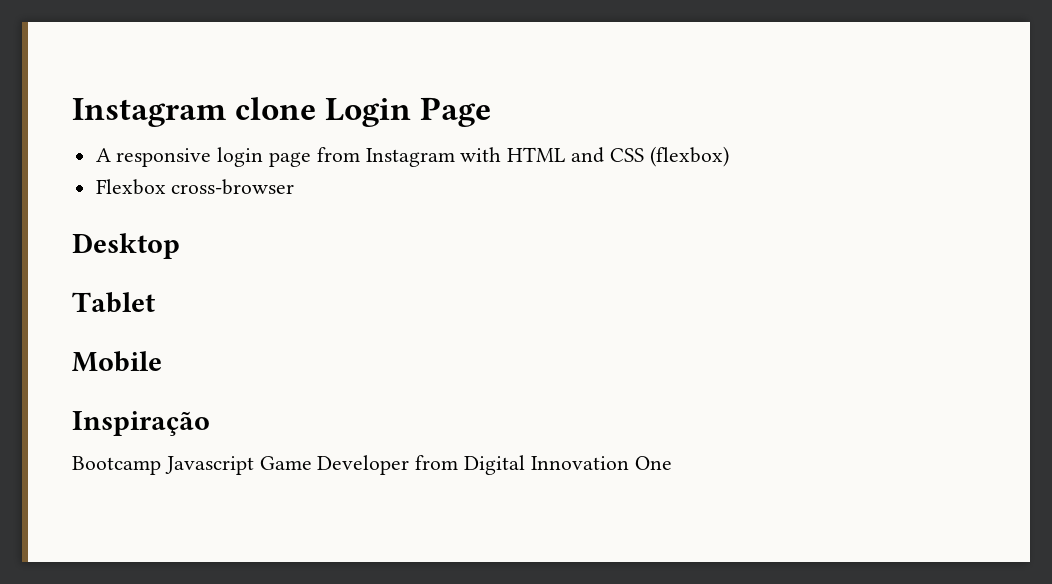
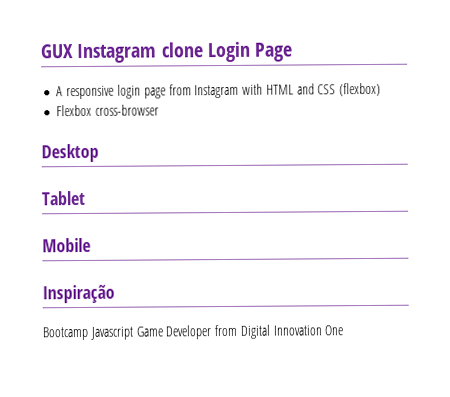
- Instagram clone Login Page
+ GUX Instagram clone Login Page

